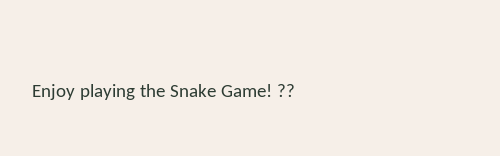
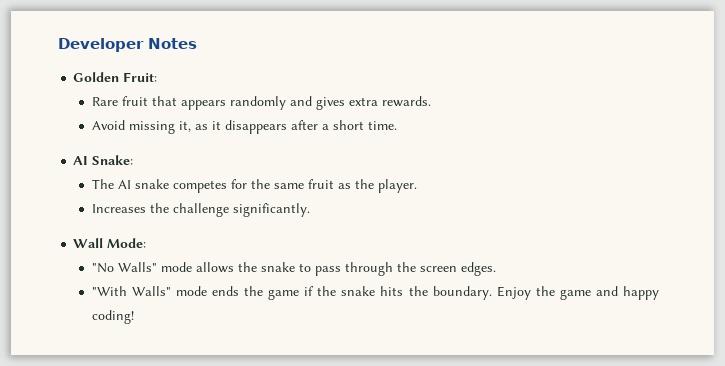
- Enjoy playing the Snake Game! ??
+ Developer Notes
+ Golden Fruit:
+ Rare fruit that appears randomly and gives extra rewards.
+ Avoid missing it, as it disappears after a short time.
+ AI Snake:
+ The AI snake competes for the same fruit as the player.
+ Increases the challenge significantly.
+ Wall Mode:
+ "No Walls" mode allows the snake to pass through the screen edges.
+ "With Walls" mode ends the game if the snake hits the boundary. Enjoy the game and happy coding!

